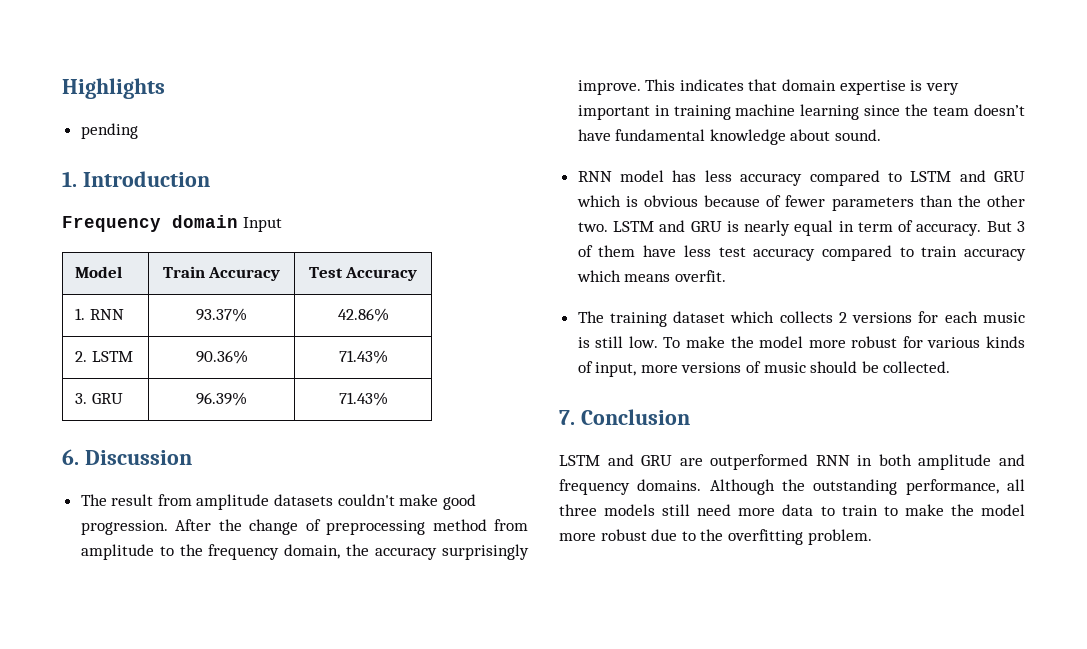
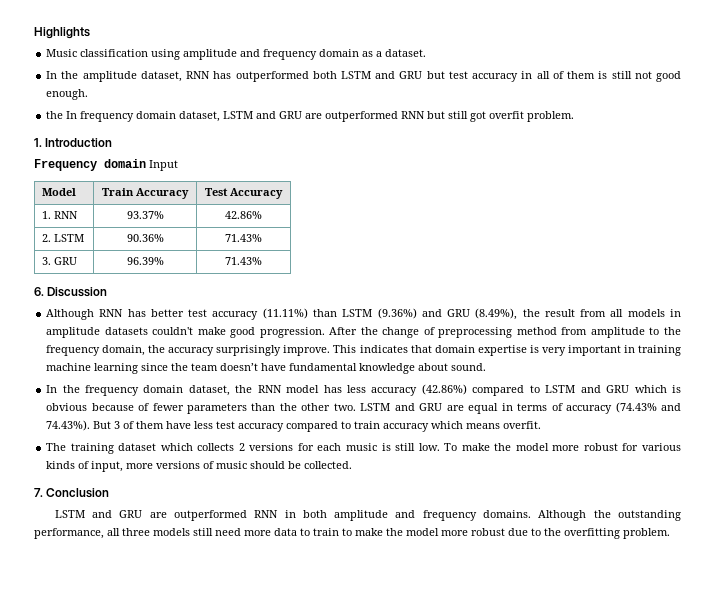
- pending
+ Music classification using amplitude and frequency domain as a dataset.
+ In the amplitude dataset, RNN has outperformed both LSTM and GRU but test accuracy in all of them is still not good enough.
+ the In frequency domain dataset, LSTM and GRU are outperformed RNN but still got overfit problem.
- The result from amplitude datasets couldn't make good progression.
+ Although RNN has better test accuracy (11.11%) than LSTM (9.36%) and GRU (8.49%), the result from all models in amplitude datasets couldn't make good progression.
- RNN model has less accuracy compared to LSTM and GRU which is obvious because of fewer parameters than the other two.
+ In the frequency domain dataset, the RNN model has less accuracy (42.86%) compared to LSTM and GRU which is obvious because of fewer parameters than the other two.
- LSTM and GRU is nearly equal in term of accuracy. But 3 of them have less test accuracy compared to train accuracy which means overfit.
+ LSTM and GRU are equal in terms of accuracy (74.43% and 74.43%). But 3 of them have less test accuracy compared to train accuracy which means overfit.

